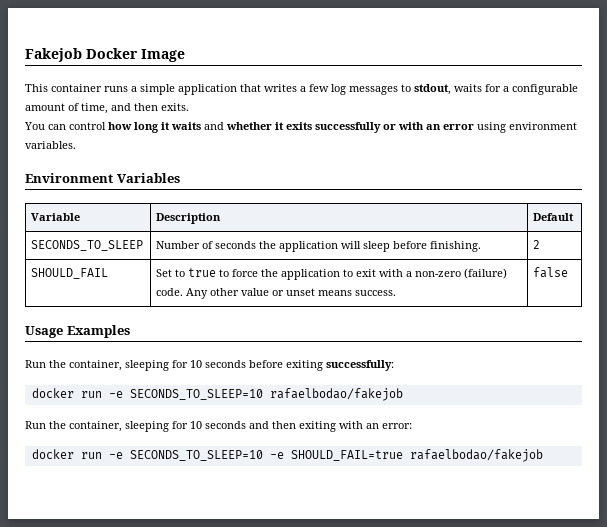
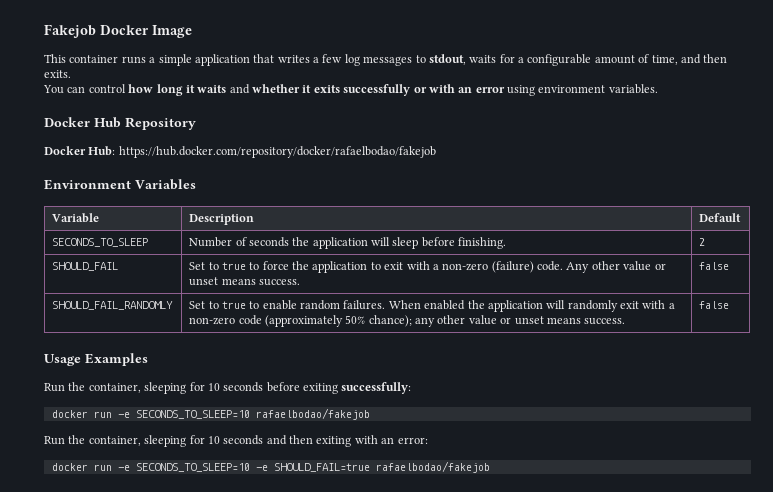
+ Docker Hub Repository
+ Docker Hub: https://hub.docker.com/repository/docker/rafaelbodao/fakejob
+ SHOULD_FAIL_RANDOMLY | Set to true to enable random failures. When enabled the application will randomly exit with a non-zero code (approximately 50% chance); any other value or unset means success. | false

